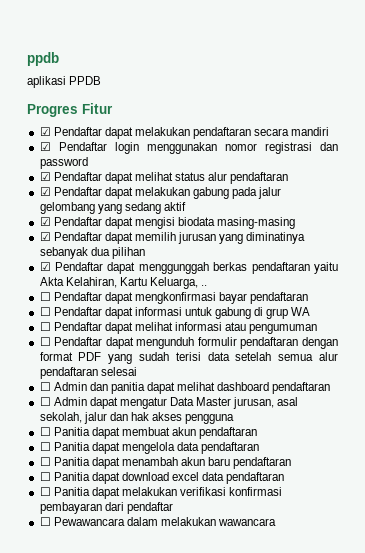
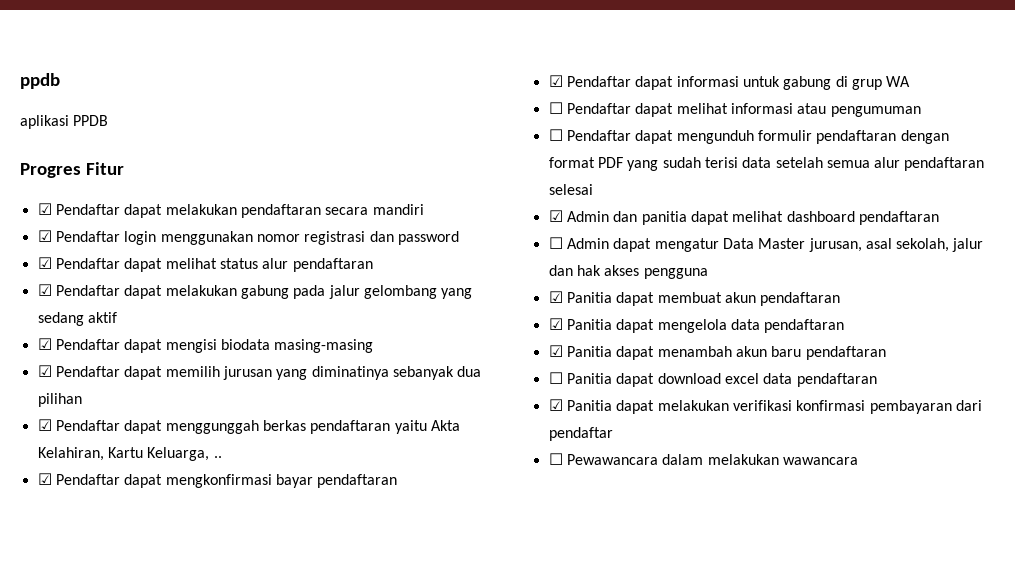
- ☐ Pendaftar dapat mengkonfirmasi bayar pendaftaran
+ ☑ Pendaftar dapat mengkonfirmasi bayar pendaftaran
- ☐ Pendaftar dapat informasi untuk gabung di grup WA
+ ☑ Pendaftar dapat informasi untuk gabung di grup WA
- ☐ Admin dan panitia dapat melihat dashboard pendaftaran
+ ☑ Admin dan panitia dapat melihat dashboard pendaftaran
- ☐ Panitia dapat membuat akun pendaftaran
+ ☑ Panitia dapat membuat akun pendaftaran
- ☐ Panitia dapat mengelola data pendaftaran
+ ☑ Panitia dapat mengelola data pendaftaran
- ☐ Panitia dapat menambah akun baru pendaftaran
+ ☑ Panitia dapat menambah akun baru pendaftaran
- ☐ Panitia dapat melakukan verifikasi konfirmasi pembayaran dari pendaftar
+ ☑ Panitia dapat melakukan verifikasi konfirmasi pembayaran dari pendaftar

